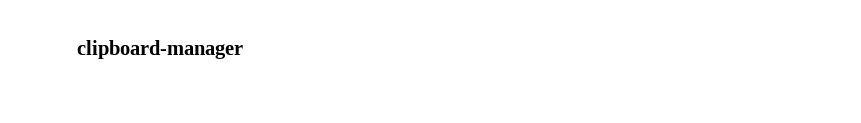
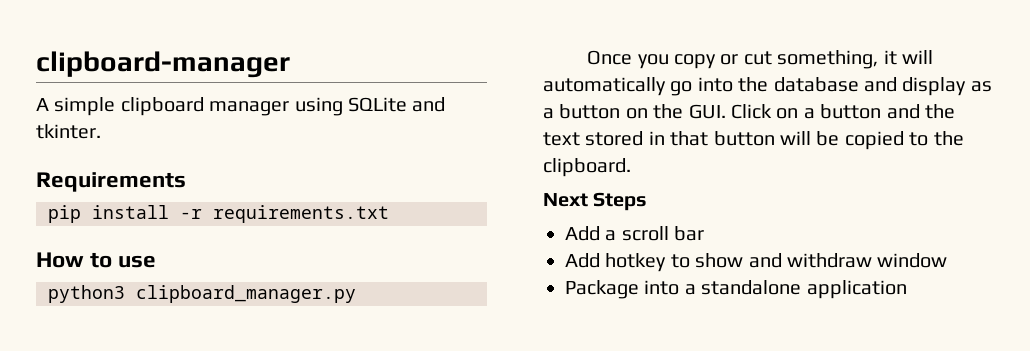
+ A simple clipboard manager using SQLite and tkinter.
+ Requirements
+ pip install -r requirements.txt
+ How to use
+ python3 clipboard_manager.py
+ Once you copy or cut something, it will automatically go into the database and display as a button on the GUI. Click on a button and the text stored in that button will be copied to the clipboard.
+ Next Steps
+ Add a scroll bar
+ Add hotkey to show and withdraw window
+ Package into a standalone application

